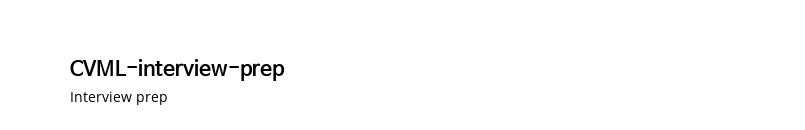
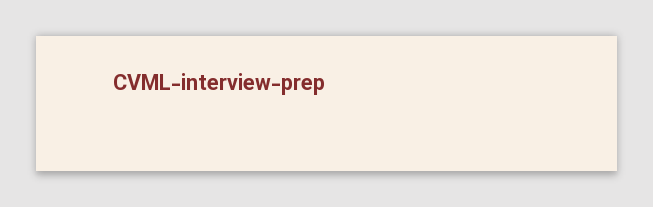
- Interview prep

